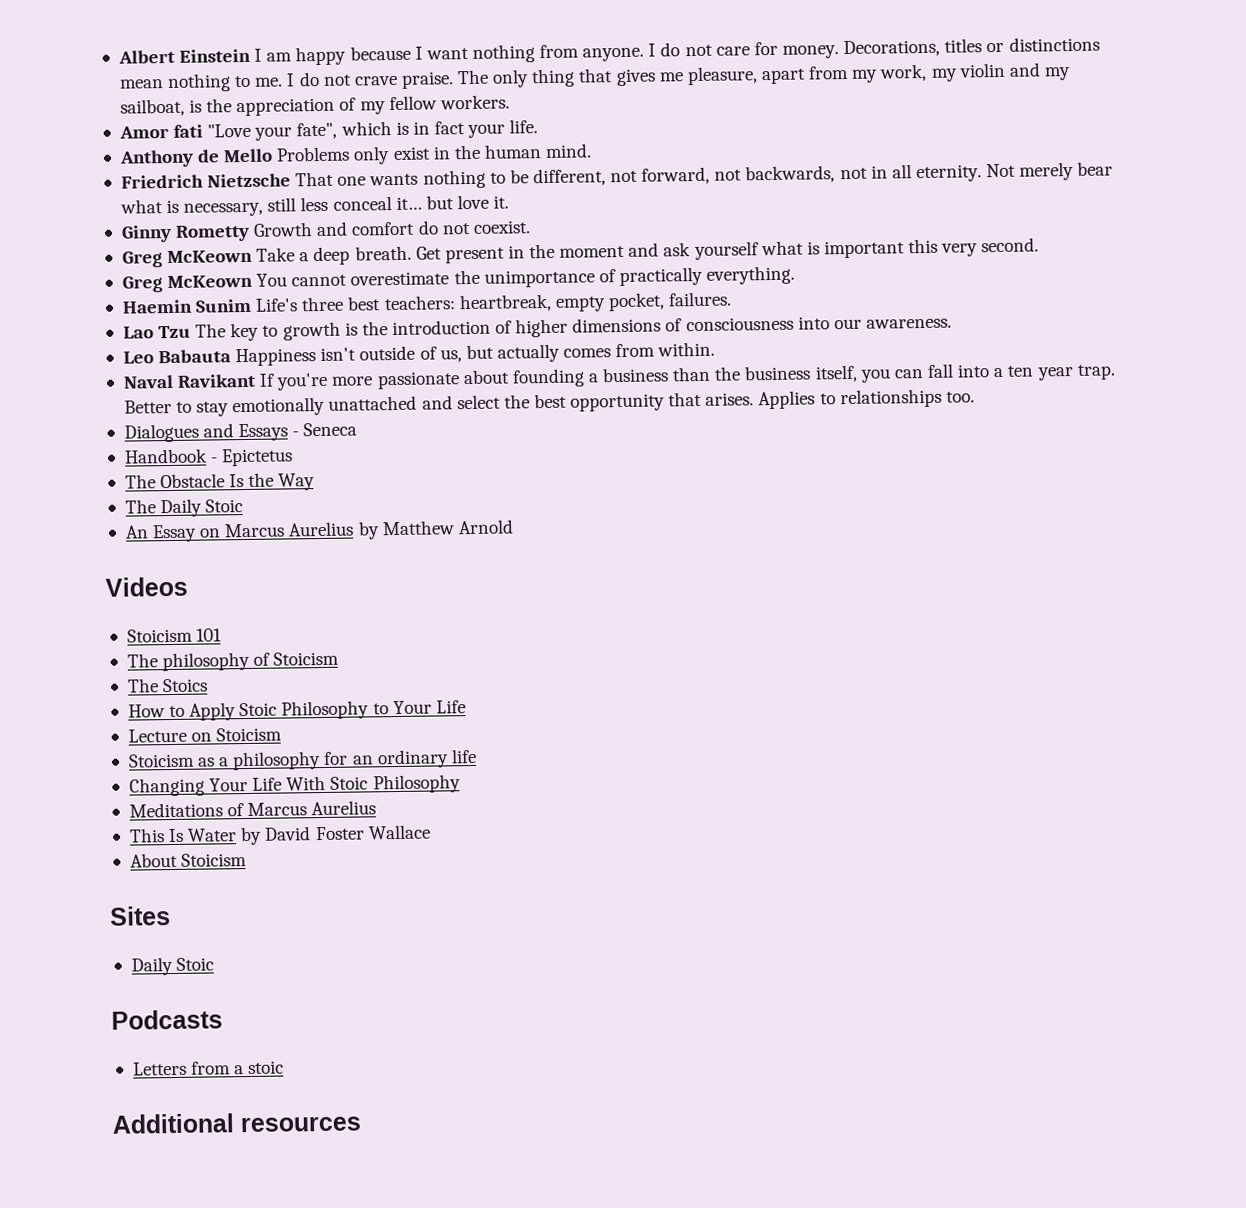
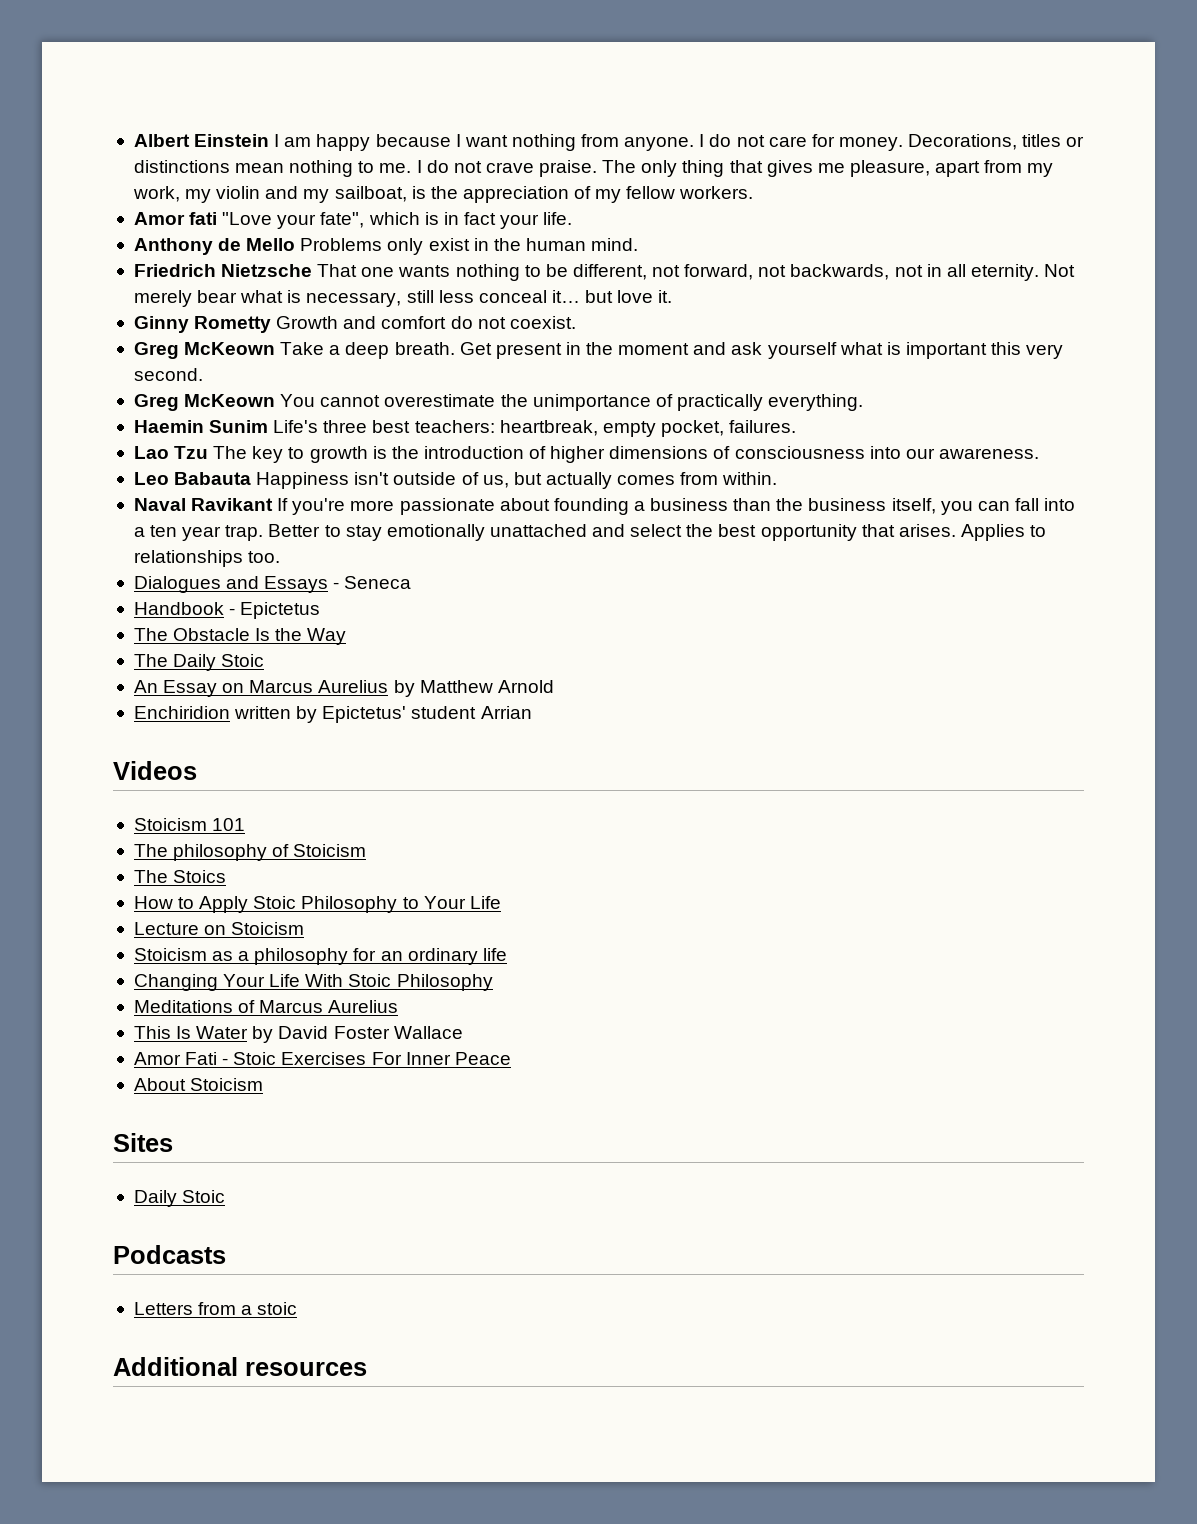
+ Enchiridion written by Epictetus' student Arrian
+ Amor Fati - Stoic Exercises For Inner Peace

